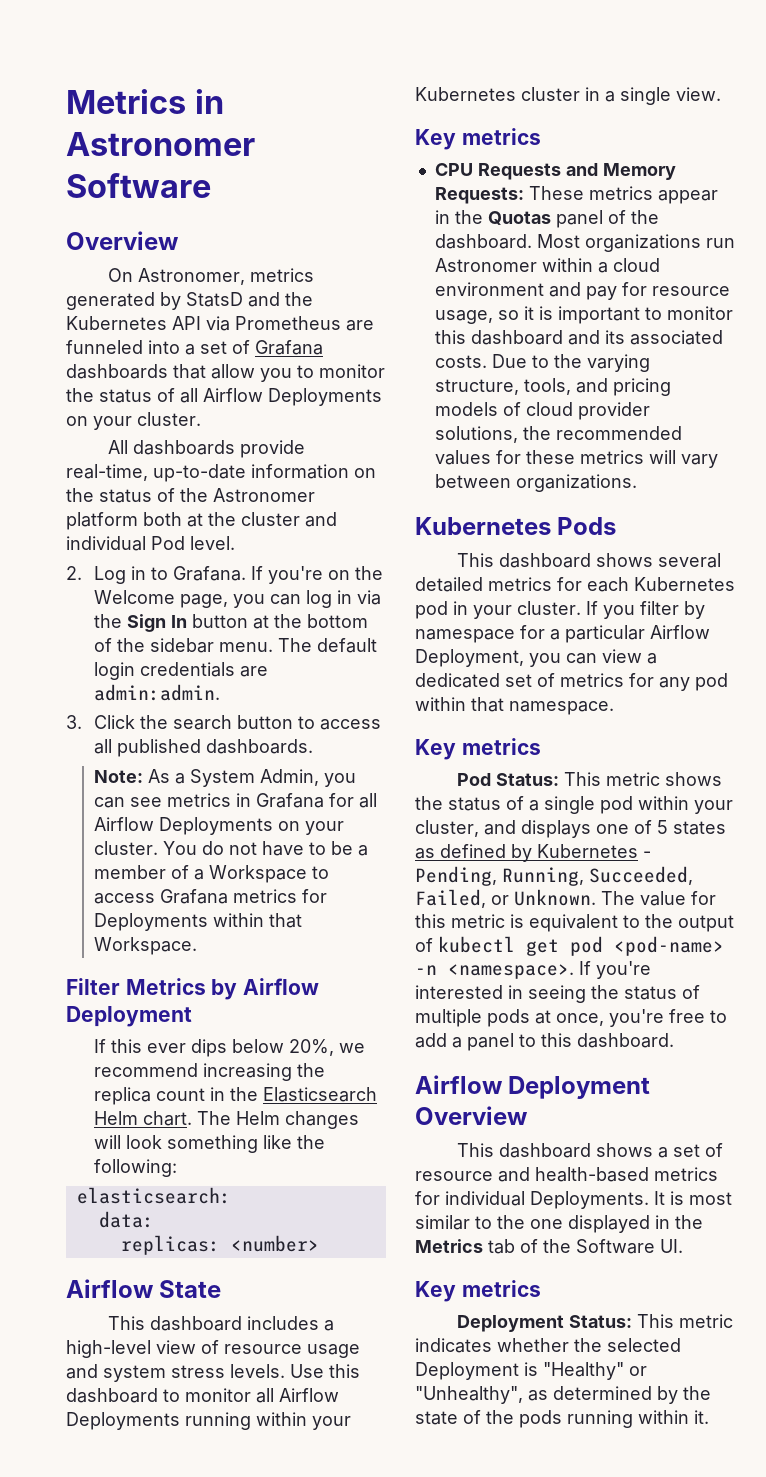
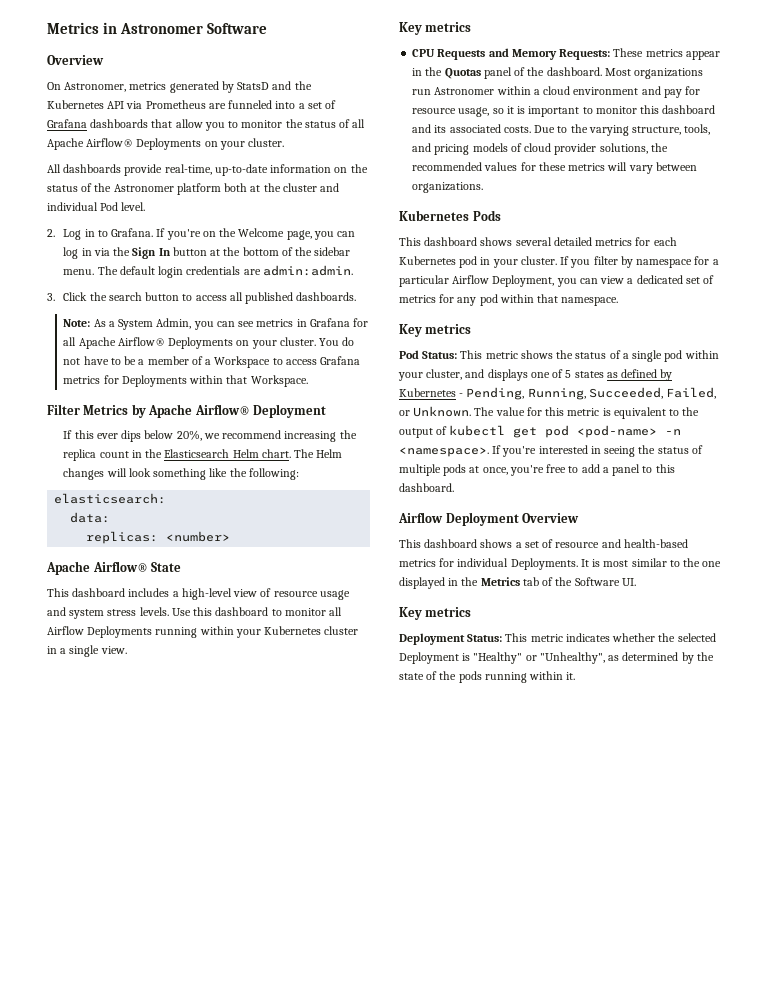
- On Astronomer, metrics generated by StatsD and the Kubernetes API via Prometheus are funneled into a set of Grafana dashboards that allow you to monitor the status of all Airflow Deployments on your cluster.
+ On Astronomer, metrics generated by StatsD and the Kubernetes API via Prometheus are funneled into a set of Grafana dashboards that allow you to monitor the status of all Apache Airflow® Deployments on your cluster.
- Note: As a System Admin, you can see metrics in Grafana for all Airflow Deployments on your cluster.
+ Note: As a System Admin, you can see metrics in Grafana for all Apache Airflow® Deployments on your cluster.
- Filter Metrics by Airflow Deployment
+ Filter Metrics by Apache Airflow® Deployment
- Airflow State
+ Apache Airflow® State

